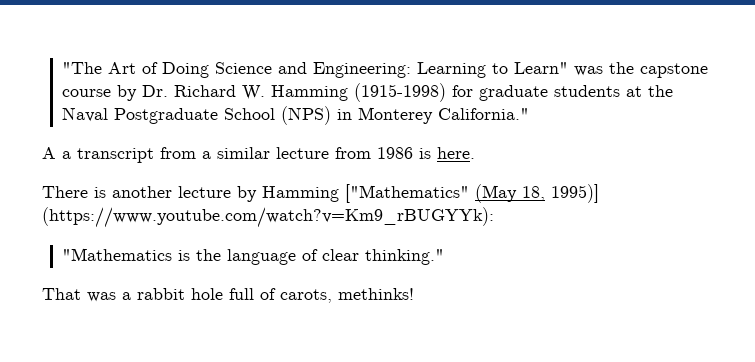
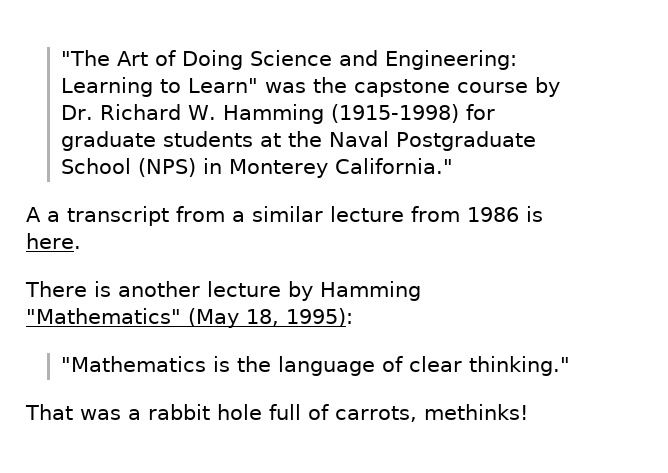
- There is another lecture by Hamming ["Mathematics" (May 18, 1995)] (https://www.youtube.com/watch?v=Km9_rBUGYYk):
+ There is another lecture by Hamming "Mathematics" (May 18, 1995):
- That was a rabbit hole full of carots, methinks!
+ That was a rabbit hole full of carrots, methinks!

